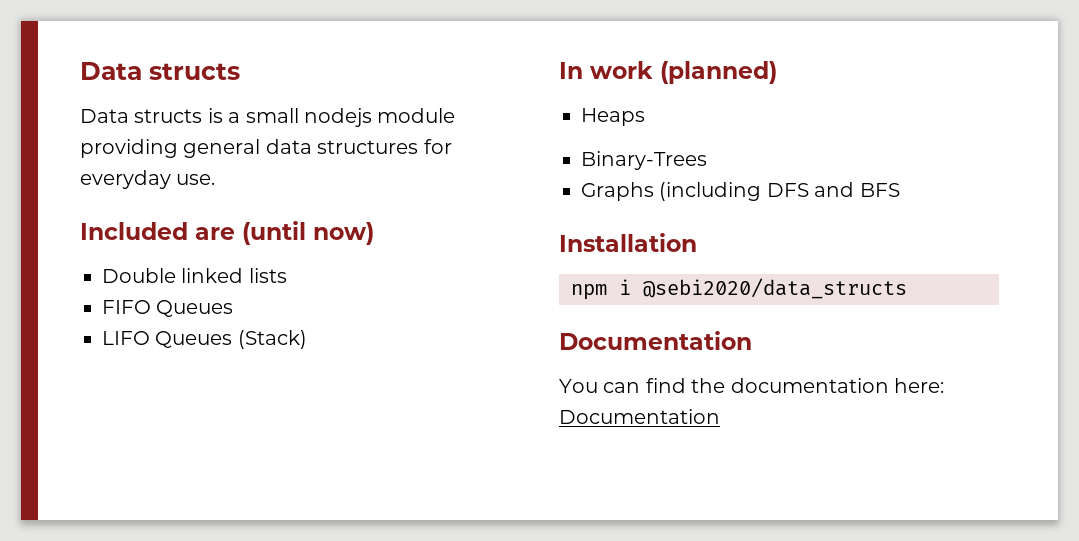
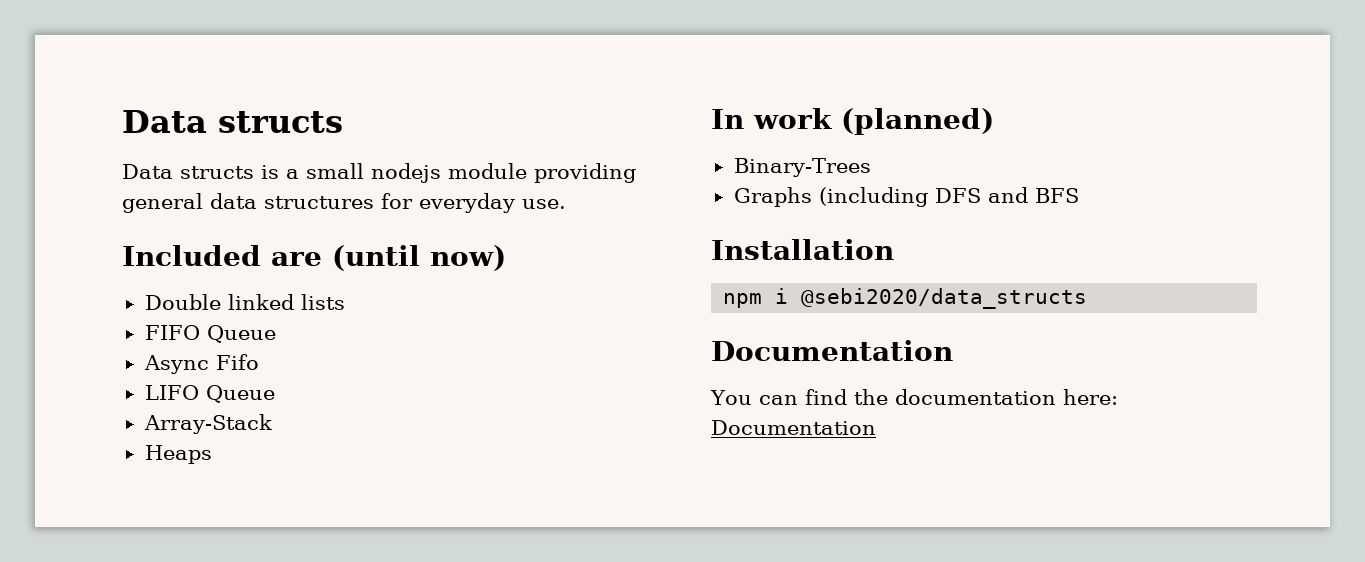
- FIFO Queues
- LIFO Queues (Stack)
+ FIFO Queue
+ Async Fifo
+ LIFO Queue
+ Array-Stack
+ Heaps
- Heaps

